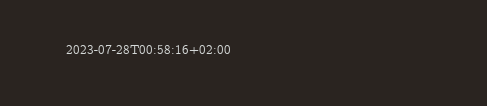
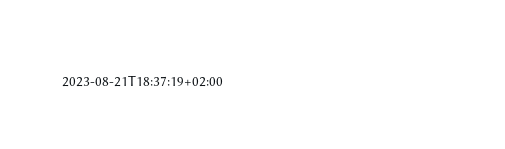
- 2023-07-28T00:58:16+02:00
+ 2023-08-21T18:37:19+02:00

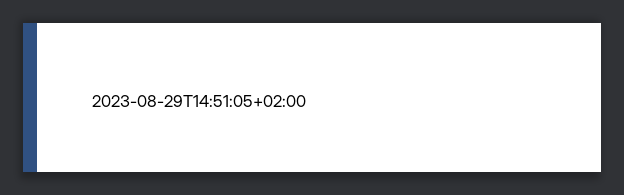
- 2023-08-21T18:37:19+02:00
+ 2023-08-29T14:51:05+02:00

